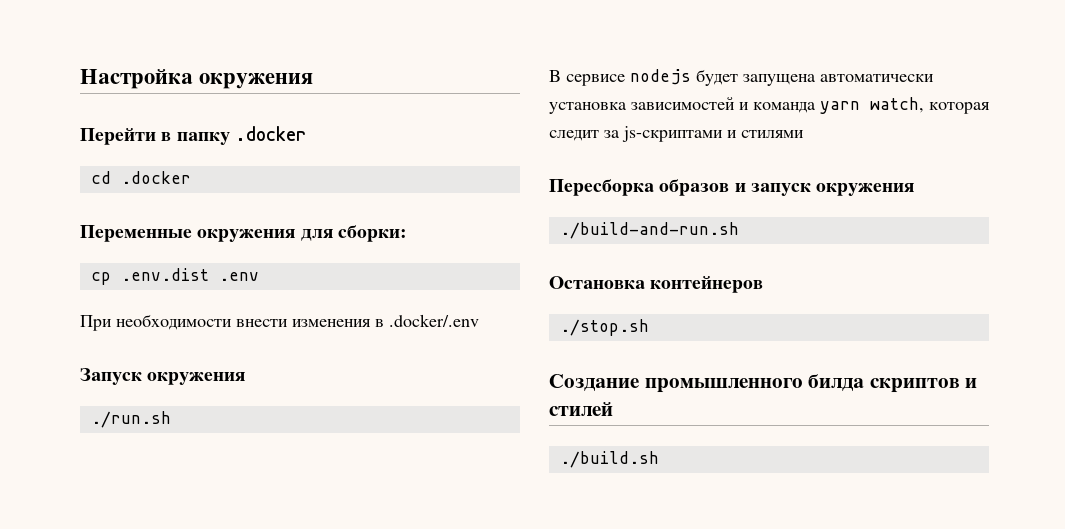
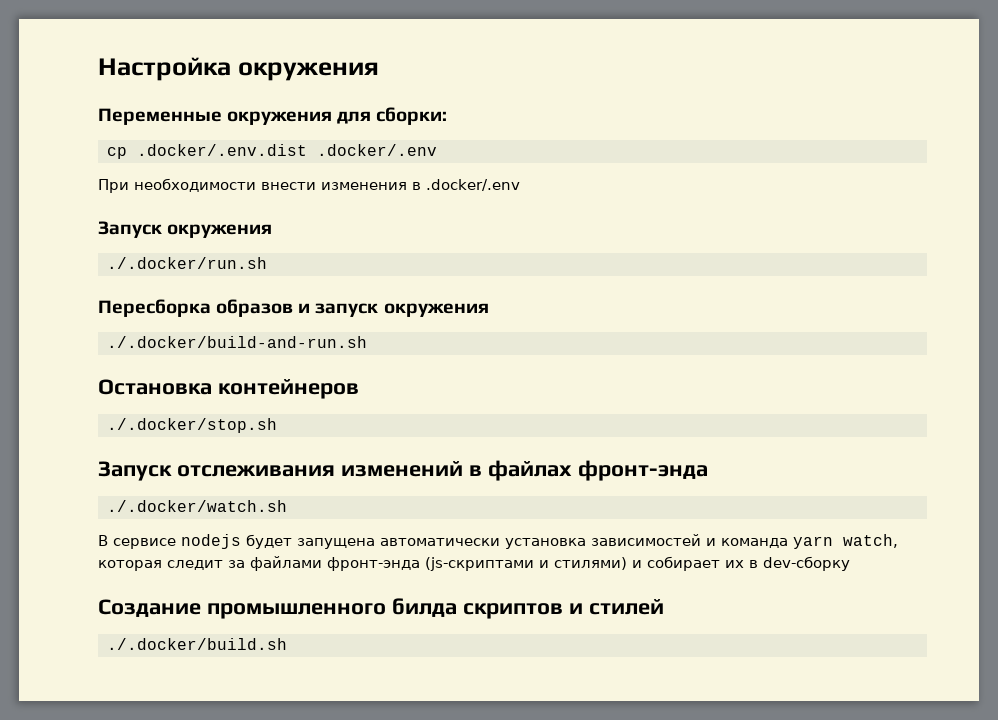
- Перейти в папку .docker
- cd .docker
- cp .env.dist .env
+ cp .docker/.env.dist .docker/.env
- ./run.sh
+ ./.docker/run.sh
+ Пересборка образов и запуск окружения
+ ./.docker/build-and-run.sh
+ Остановка контейнеров
+ ./.docker/stop.sh
+ Запуск отслеживания изменений в файлах фронт-энда
+ ./.docker/watch.sh
- В сервисе nodejs будет запущена автоматически установка зависимостей и команда yarn watch, которая следит за js-скриптами и стилями
- Пересборка образов и запуск окружения
- ./build-and-run.sh
- Остановка контейнеров
- ./stop.sh
+ В сервисе nodejs будет запущена автоматически установка зависимостей и команда yarn watch, которая следит за файлами фронт-энда (js-скриптами и стилями) и собирает их в dev-сборку
- ./build.sh
+ ./.docker/build.sh

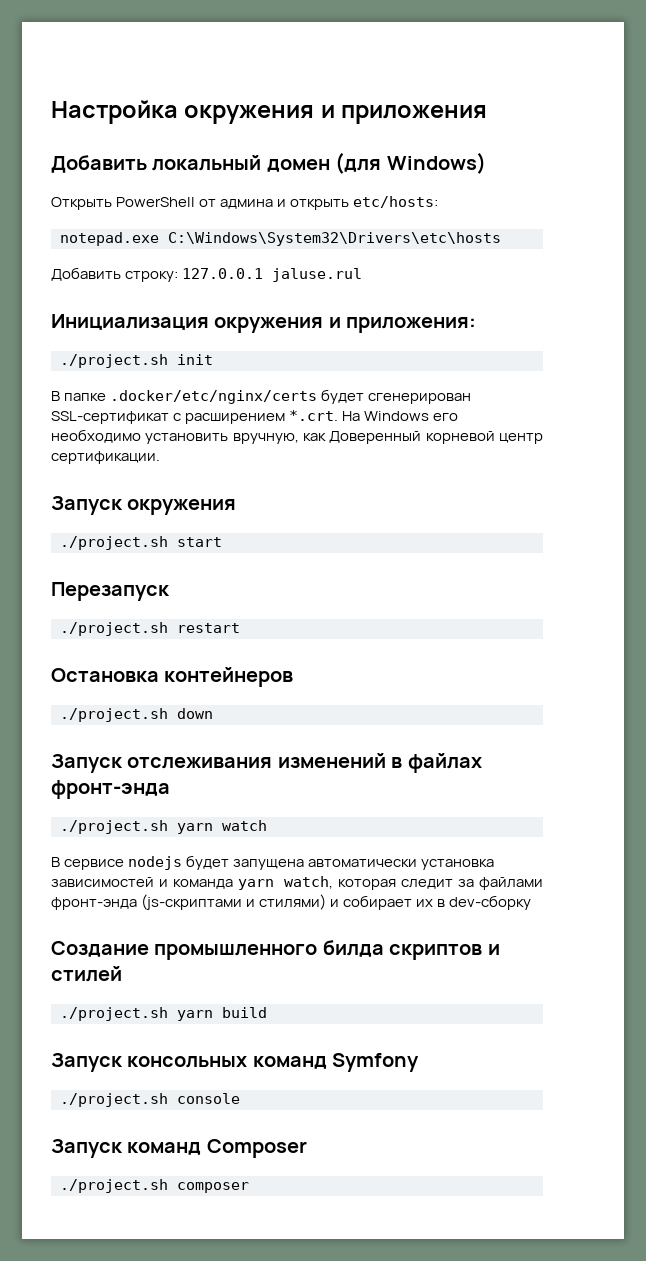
- Настройка окружения
- Переменные окружения для сборки:
- cp .docker/.env.dist .docker/.env
- При необходимости внести изменения в .docker/.env
+ Настройка окружения и приложения
+ Добавить локальный домен (для Windows)
+ Открыть PowerShell от админа и открыть etc/hosts:
+ notepad.exe C:\Windows\System32\Drivers\etc\hosts
+ Добавить строку: 127.0.0.1 jaluse.rul
+ Инициализация окружения и приложения:
+ ./project.sh init
+ В папке .docker/etc/nginx/certs будет сгенерирован SSL-сертификат с расширением *.crt. На Windows его необходимо установить вручную, как Доверенный корневой центр сертификации.
  Запуск окружения
- ./.docker/run.sh
- Пересборка образов и запуск окружения
- ./.docker/build-and-run.sh
+ ./project.sh start
+ Перезапуск
+ ./project.sh restart
- ./.docker/stop.sh
+ ./project.sh down
- ./.docker/watch.sh
+ ./project.sh yarn watch
- ./.docker/build.sh
+ ./project.sh yarn build
+ Запуск консольных команд Symfony
+ ./project.sh console
+ Запуск команд Composer
+ ./project.sh composer

